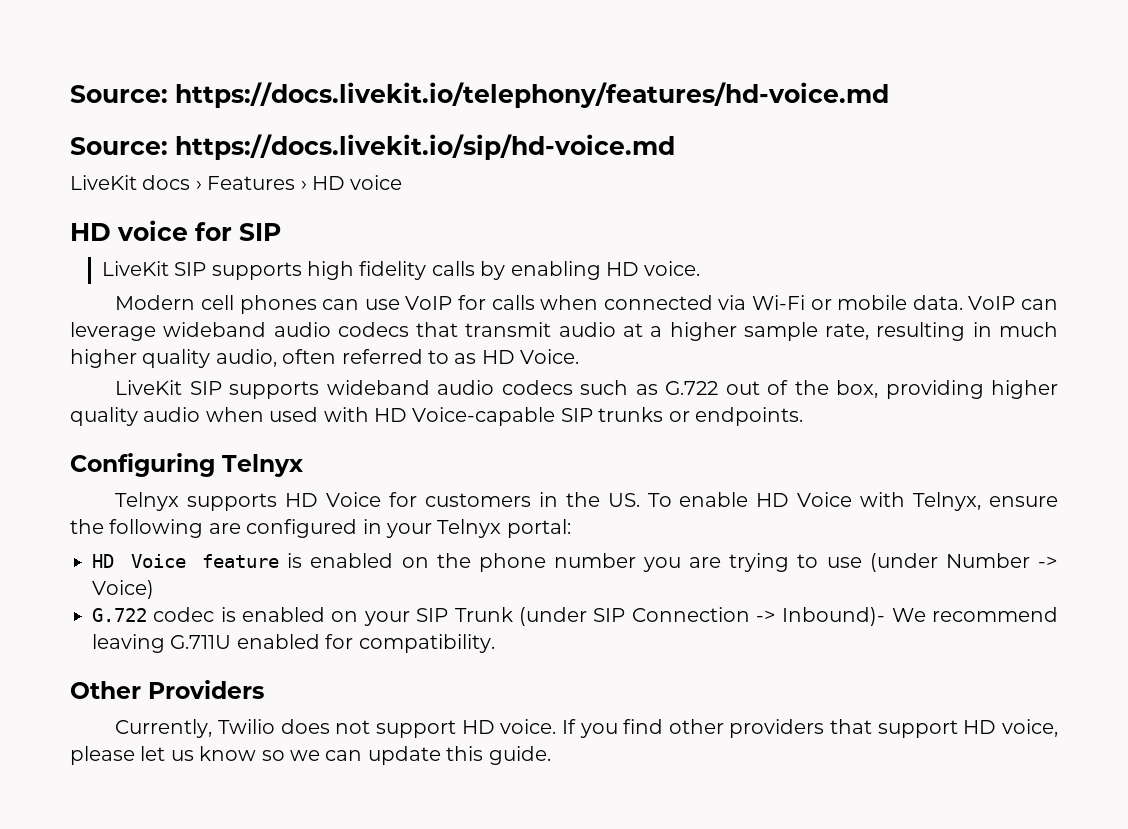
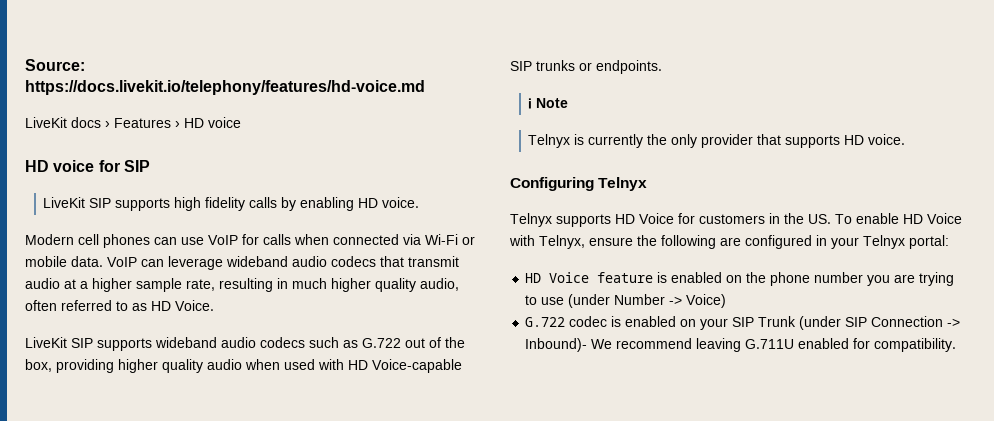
- Source: https://docs.livekit.io/sip/hd-voice.md
+ ℹ Note
+ Telnyx is currently the only provider that supports HD voice.
- Other Providers
- Currently, Twilio does not support HD voice. If you find other providers that support HD voice, please let us know so we can update this guide.

